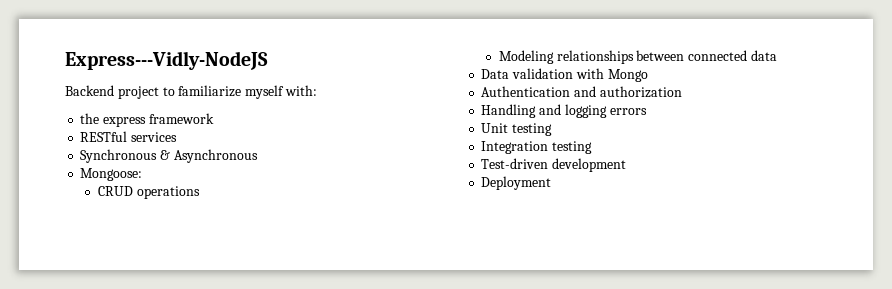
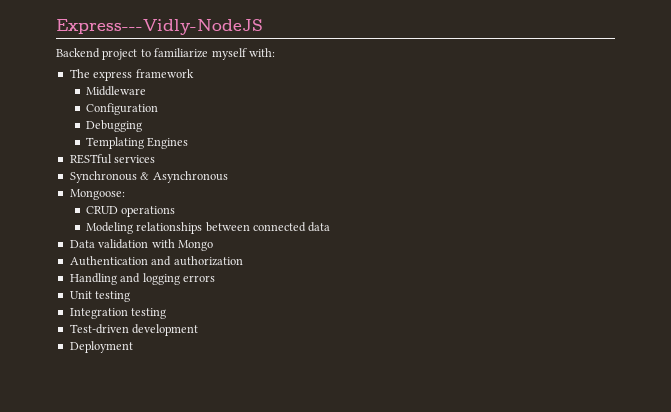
- the express framework
+ The express framework
+ Middleware
+ Configuration
+ Debugging
+ Templating Engines

